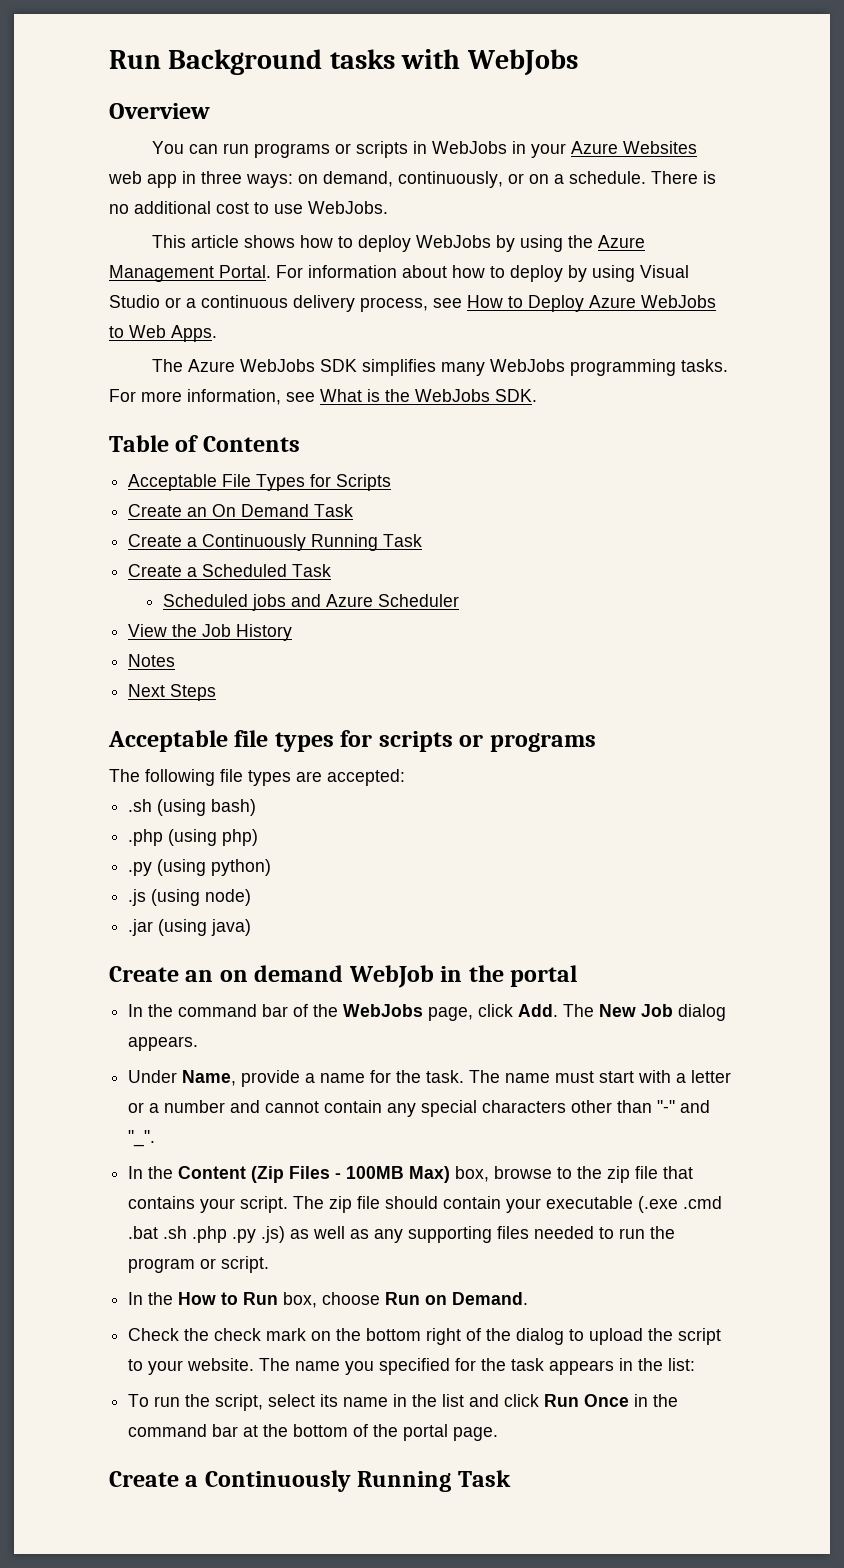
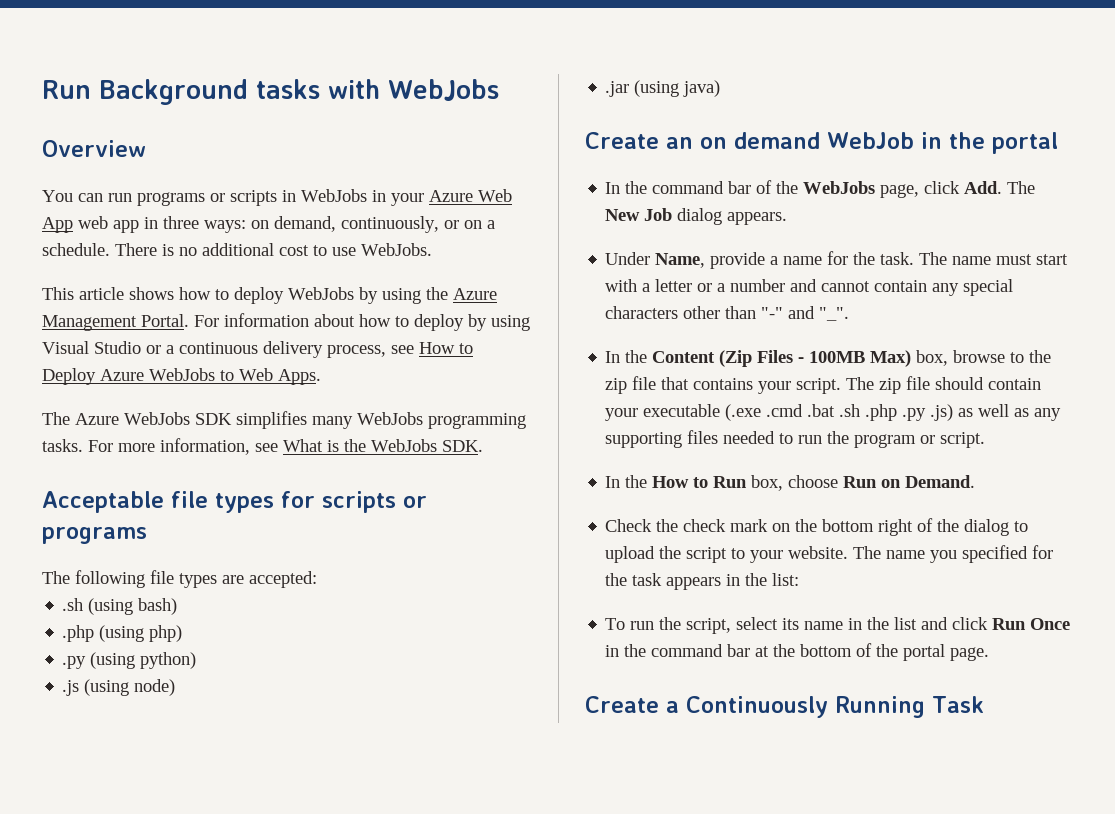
- You can run programs or scripts in WebJobs in your Azure Websites web app in three ways: on demand, continuously, or on a schedule.
+ You can run programs or scripts in WebJobs in your Azure Web App web app in three ways: on demand, continuously, or on a schedule.
- Table of Contents
- Acceptable File Types for Scripts
- Create an On Demand Task
- Create a Continuously Running Task
- Create a Scheduled Task
- Scheduled jobs and Azure Scheduler
- View the Job History
- Notes
- Next Steps

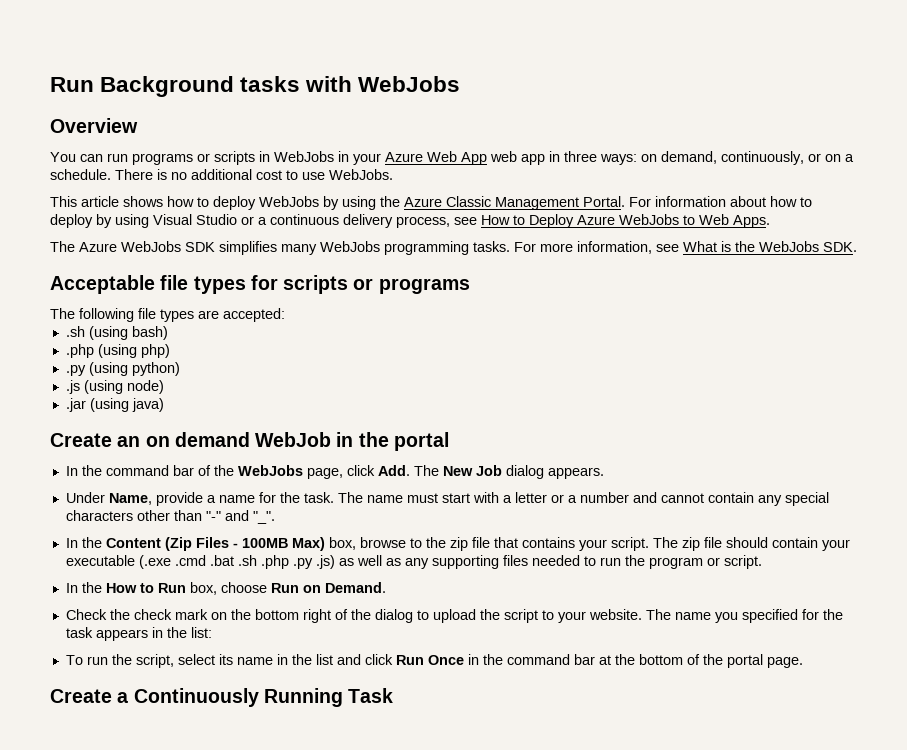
- This article shows how to deploy WebJobs by using the Azure Management Portal.
+ This article shows how to deploy WebJobs by using the Azure Classic Management Portal.

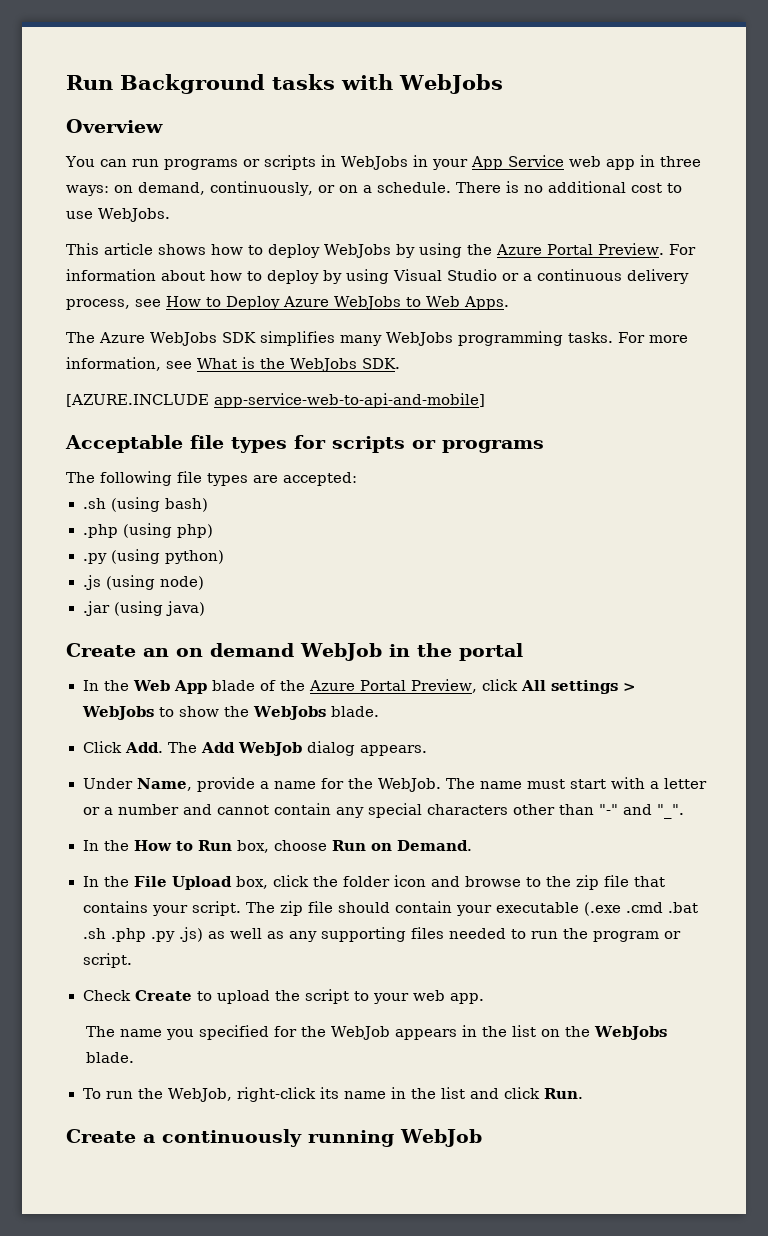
- You can run programs or scripts in WebJobs in your Azure Web App web app in three ways: on demand, continuously, or on a schedule.
+ You can run programs or scripts in WebJobs in your App Service web app in three ways: on demand, continuously, or on a schedule.
- This article shows how to deploy WebJobs by using the Azure Classic Management Portal.
+ This article shows how to deploy WebJobs by using the Azure Portal Preview.
+ [AZURE.INCLUDE app-service-web-to-api-and-mobile]
- In the command bar of the WebJobs page, click Add. The New Job dialog appears.
+ In the Web App blade of the Azure Portal Preview, click All settings > WebJobs to show the WebJobs blade.
+ Click Add. The Add WebJob dialog appears.
- Under Name, provide a name for the task.
+ Under Name, provide a name for the WebJob.
- In the Content (Zip Files - 100MB Max) box, browse to the zip file that contains your script.
+ In the How to Run box, choose Run on Demand.
+ In the File Upload box, click the folder icon and browse to the zip file that contains your script.
- In the How to Run box, choose Run on Demand.
- Check the check mark on the bottom right of the dialog to upload the script to your website. The name you specified for the task appears in the list:
+ Check Create to upload the script to your web app.
+ The name you specified for the WebJob appears in the list on the WebJobs blade.
- To run the script, select its name in the list and click Run Once in the command bar at the bottom of the portal page.
+ To run the WebJob, right-click its name in the list and click Run.
- Create a Continuously Running Task
+ Create a continuously running WebJob

